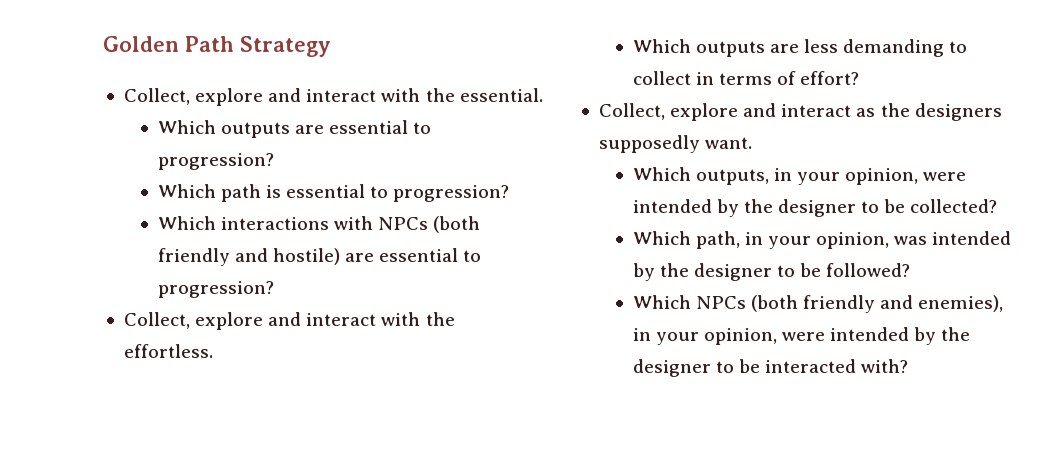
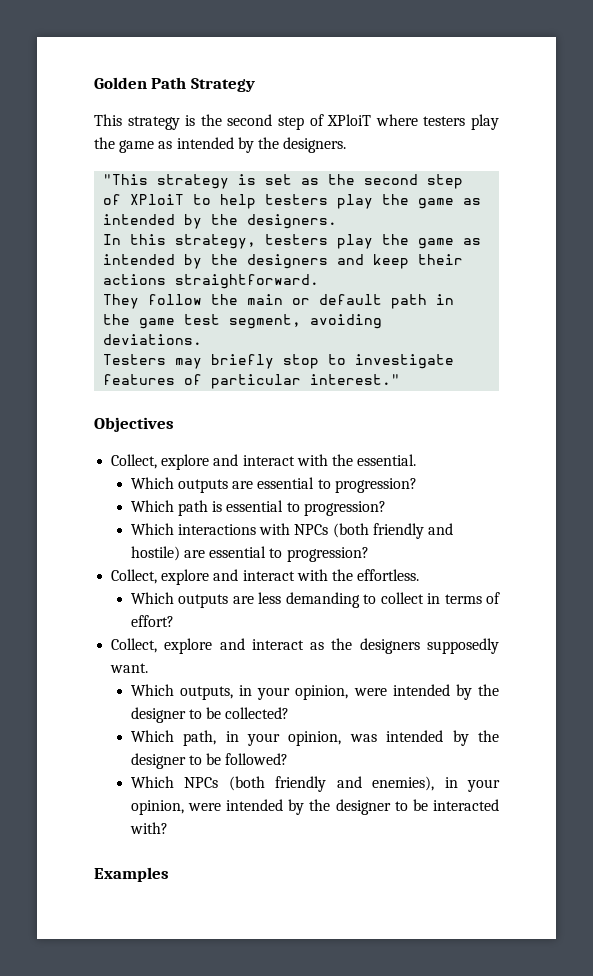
+ This strategy is the second step of XPloiT where testers play the game as intended by the designers.
+ "This strategy is set as the second step of XPloiT to help testers play the game as intended by the designers.
+ In this strategy, testers play the game as intended by the designers and keep their actions straightforward.
+ They follow the main or default path in the game test segment, avoiding deviations.
+ Testers may briefly stop to investigate features of particular interest."
+ Objectives
+ Examples

